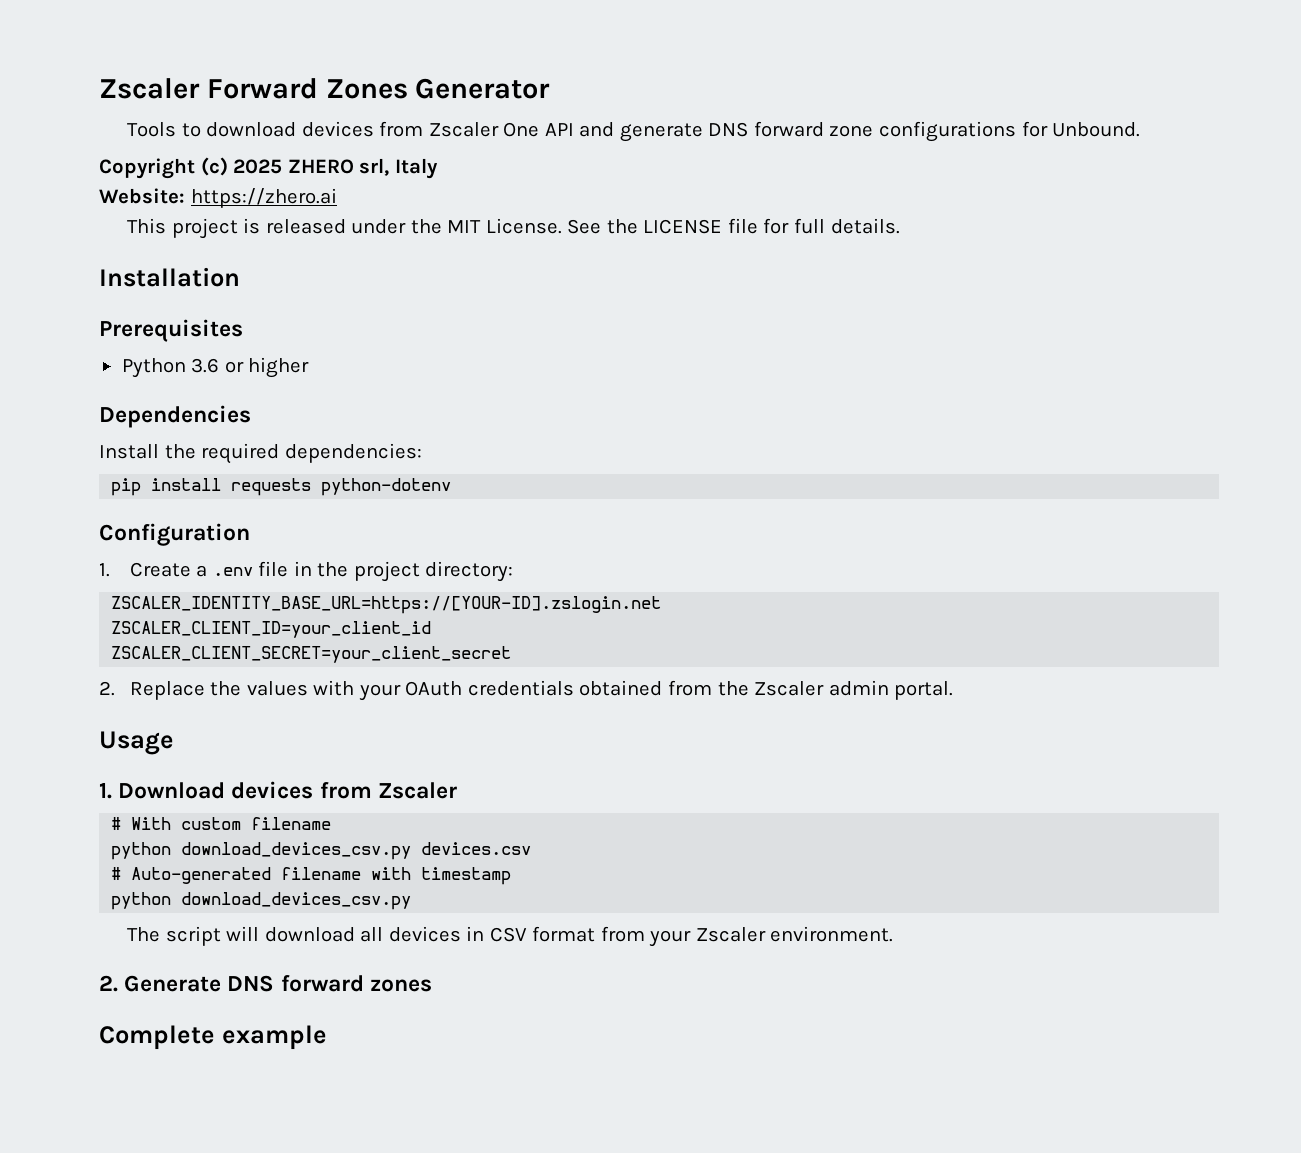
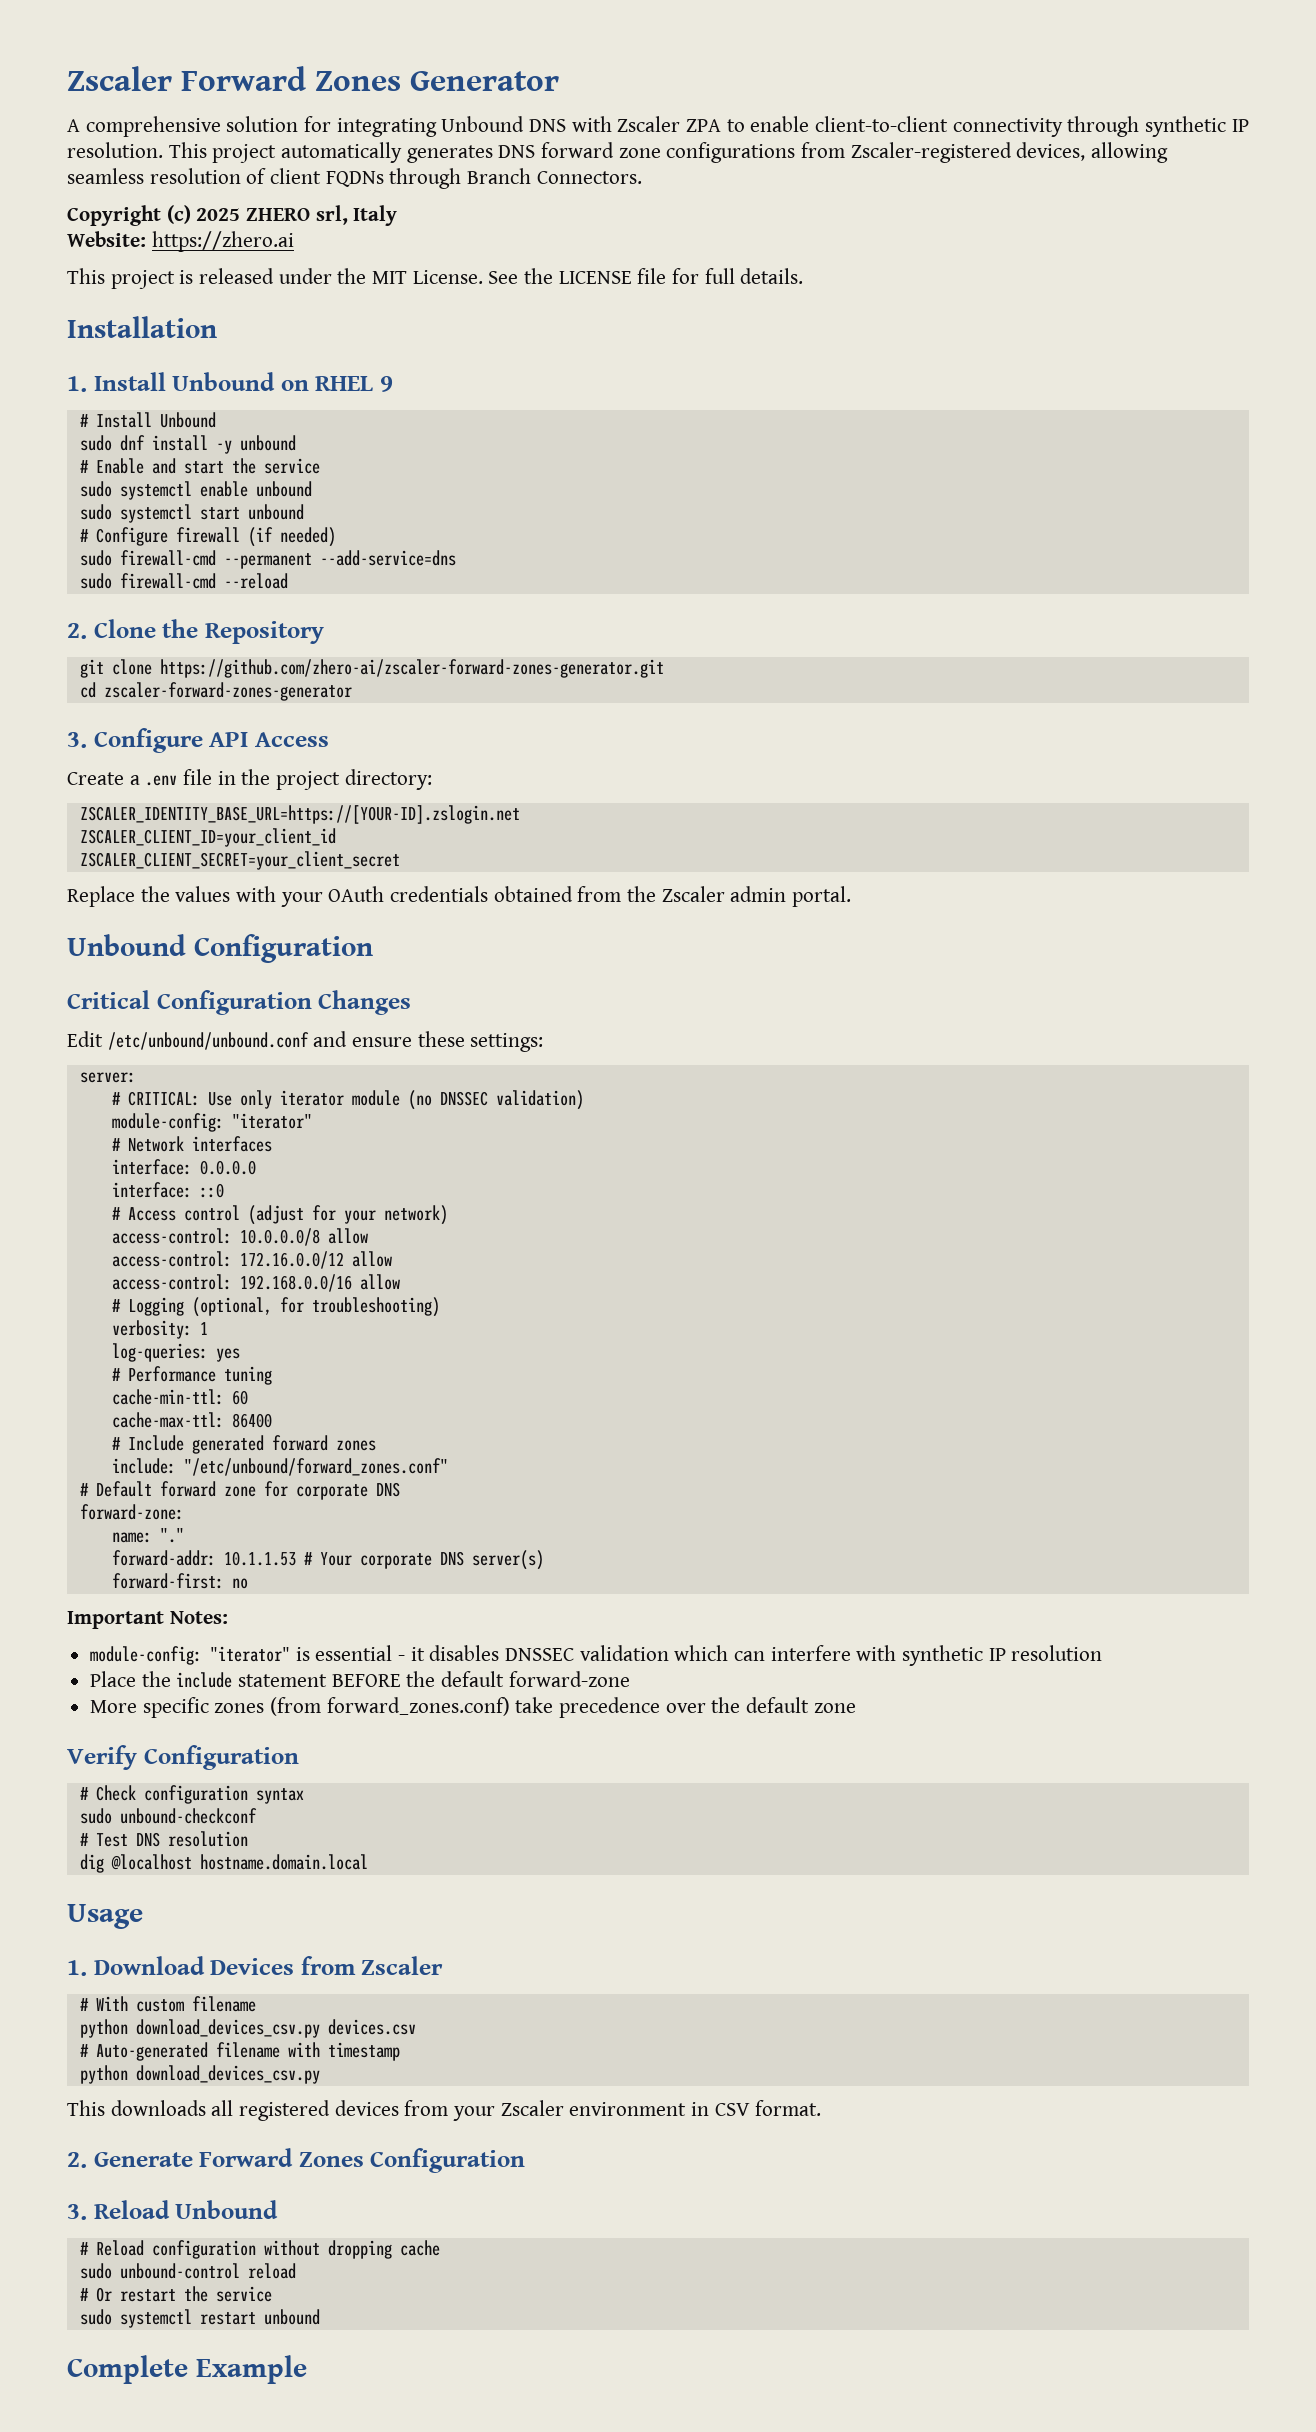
- Tools to download devices from Zscaler One API and generate DNS forward zone configurations for Unbound.
+ A comprehensive solution for integrating Unbound DNS with Zscaler ZPA to enable client-to-client connectivity through synthetic IP resolution. This project automatically generates DNS forward zone configurations from Zscaler-registered devices, allowing seamless resolution of client FQDNs through Branch Connectors.
- Prerequisites
- Python 3.6 or higher
- Dependencies
- Install the required dependencies:
- pip install requests python-dotenv
- Configuration
- 1. Create a .env file in the project directory:
+ 1. Install Unbound on RHEL 9
+ # Install Unbound
+ sudo dnf install -y unbound
+ # Enable and start the service
+ sudo systemctl enable unbound
+ sudo systemctl start unbound
+ # Configure firewall (if needed)
+ sudo firewall-cmd --permanent --add-service=dns
+ sudo firewall-cmd --reload
+ 2. Clone the Repository
+ git clone https://github.com/zhero-ai/zscaler-forward-zones-generator.git
+ cd zscaler-forward-zones-generator
+ 3. Configure API Access
+ Create a .env file in the project directory:
- 2. Replace the values with your OAuth credentials obtained from the Zscaler admin portal.
+ Replace the values with your OAuth credentials obtained from the Zscaler admin portal.
+ Unbound Configuration
+ Critical Configuration Changes
+ Edit /etc/unbound/unbound.conf and ensure these settings:
+ server:
+ # CRITICAL: Use only iterator module (no DNSSEC validation)
+ module-config: "iterator"
+ # Network interfaces
+ interface: 0.0.0.0
+ interface: ::0
+ # Access control (adjust for your network)
+ access-control: 10.0.0.0/8 allow
+ access-control: 172.16.0.0/12 allow
+ access-control: 192.168.0.0/16 allow
+ # Logging (optional, for troubleshooting)
+ verbosity: 1
+ log-queries: yes
+ # Performance tuning
+ cache-min-ttl: 60
+ cache-max-ttl: 86400
+ # Include generated forward zones
+ include: "/etc/unbound/forward_zones.conf"
+ # Default forward zone for corporate DNS
+ forward-zone:
+ name: "."
+ forward-addr: 10.1.1.53 # Your corporate DNS server(s)
+ forward-first: no
+ Important Notes:
+ module-config: "iterator" is essential - it disables DNSSEC validation which can interfere with synthetic IP resolution
+ Place the include statement BEFORE the default forward-zone
+ More specific zones (from forward_zones.conf) take precedence over the default zone
+ Verify Configuration
+ # Check configuration syntax
+ sudo unbound-checkconf
+ # Test DNS resolution
+ dig @localhost hostname.domain.local
- 1. Download devices from Zscaler
+ 1. Download Devices from Zscaler
- The script will download all devices in CSV format from your Zscaler environment.
- 2. Generate DNS forward zones
+ This downloads all registered devices from your Zscaler environment in CSV format.
+ 2. Generate Forward Zones Configuration
+ 3. Reload Unbound
+ # Reload configuration without dropping cache
+ sudo unbound-control reload
+ # Or restart the service
+ sudo systemctl restart unbound
- Complete example
+ Complete Example

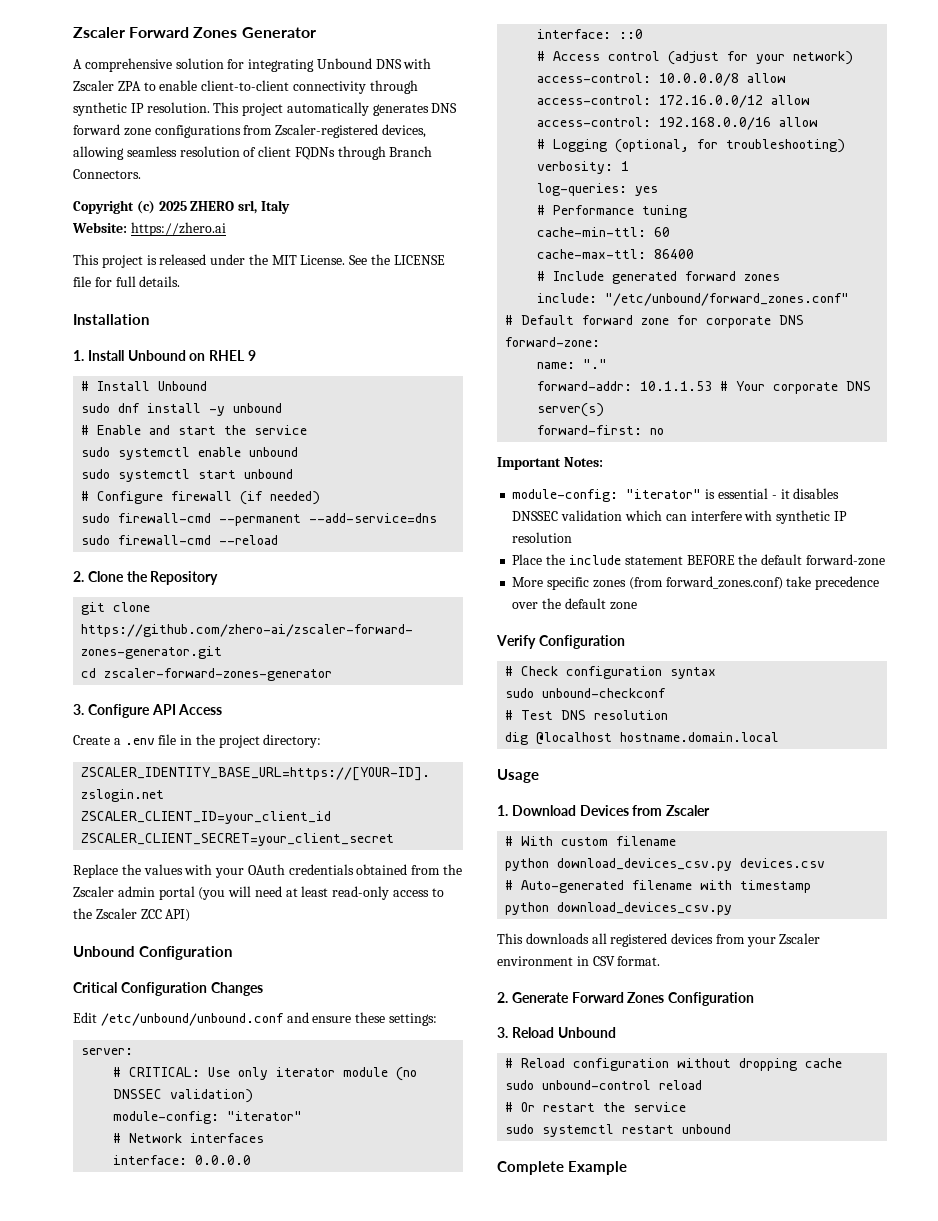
- Replace the values with your OAuth credentials obtained from the Zscaler admin portal.
+ Replace the values with your OAuth credentials obtained from the Zscaler admin portal (you will need at least read-only access to the Zscaler ZCC API)

